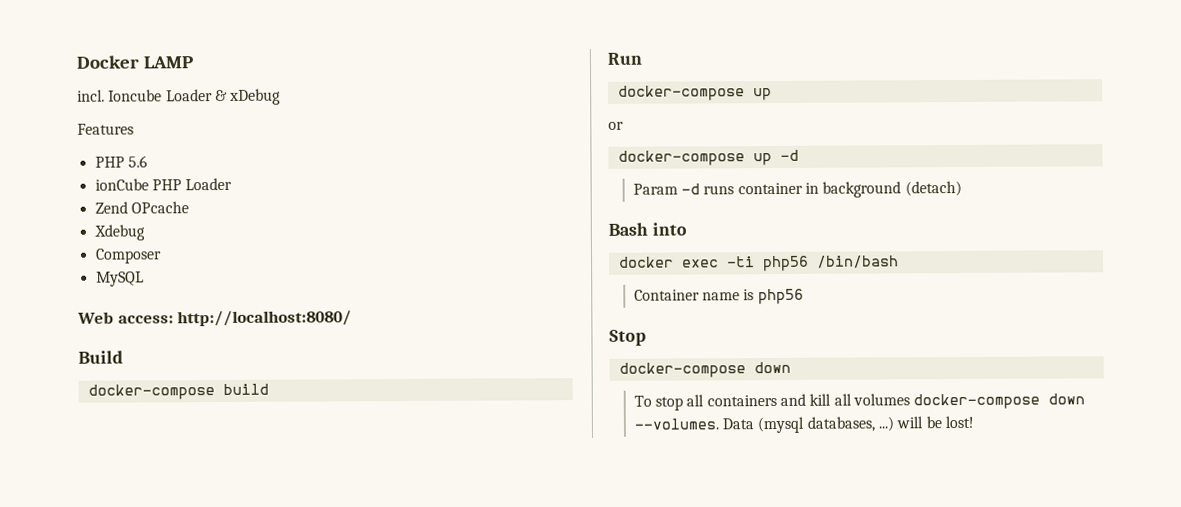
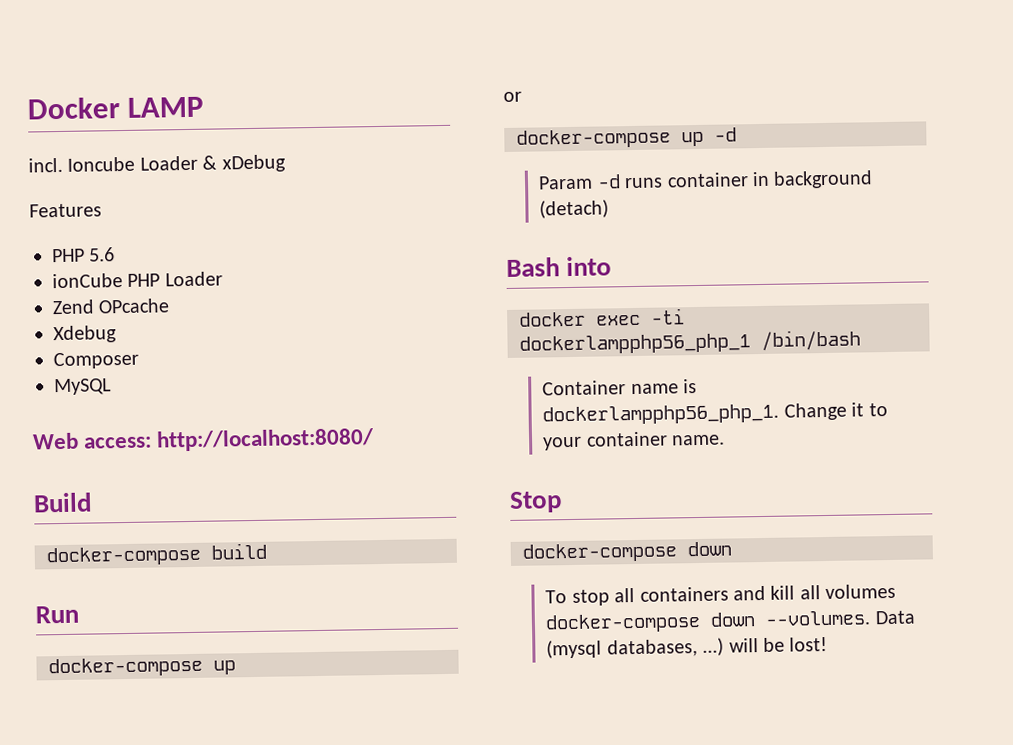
- docker exec -ti php56 /bin/bash
+ docker exec -ti dockerlampphp56_php_1 /bin/bash
- Container name is php56
+ Container name is dockerlampphp56_php_1. Change it to your container name.

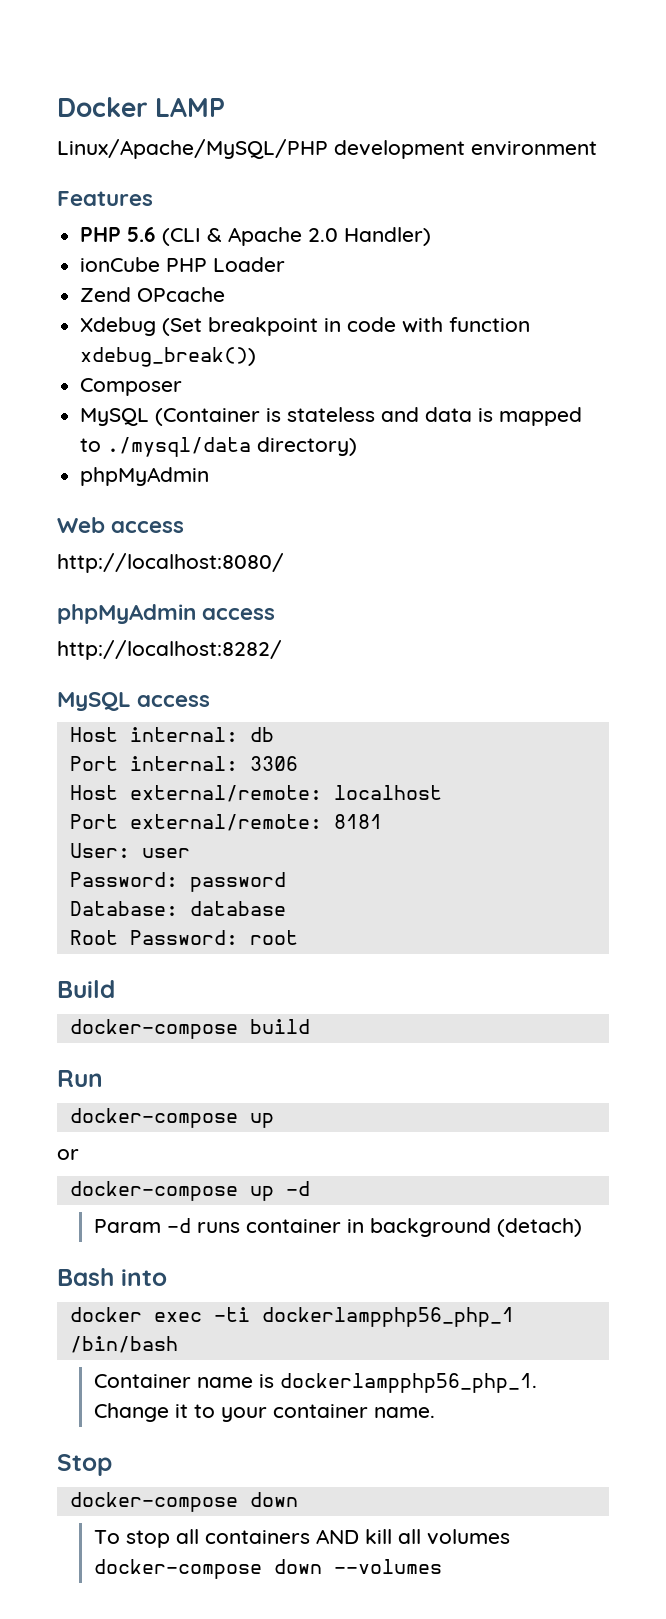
- incl. Ioncube Loader & xDebug
+ Linux/Apache/MySQL/PHP development environment
  Features
- PHP 5.6
+ PHP 5.6 (CLI & Apache 2.0 Handler)
- Xdebug
+ Xdebug (Set breakpoint in code with function xdebug_break())
  Composer
- MySQL
+ MySQL (Container is stateless and data is mapped to ./mysql/data directory)
+ phpMyAdmin
- Web access: http://localhost:8080/
+ Web access
+ http://localhost:8080/
+ phpMyAdmin access
+ http://localhost:8282/
+ MySQL access
+ Host internal: db
+ Port internal: 3306
+ Host external/remote: localhost
+ Port external/remote: 8181
+ User: user
+ Password: password
+ Database: database
+ Root Password: root
- To stop all containers and kill all volumes docker-compose down --volumes. Data (mysql databases, ...) will be lost!
+ To stop all containers AND kill all volumes docker-compose down --volumes

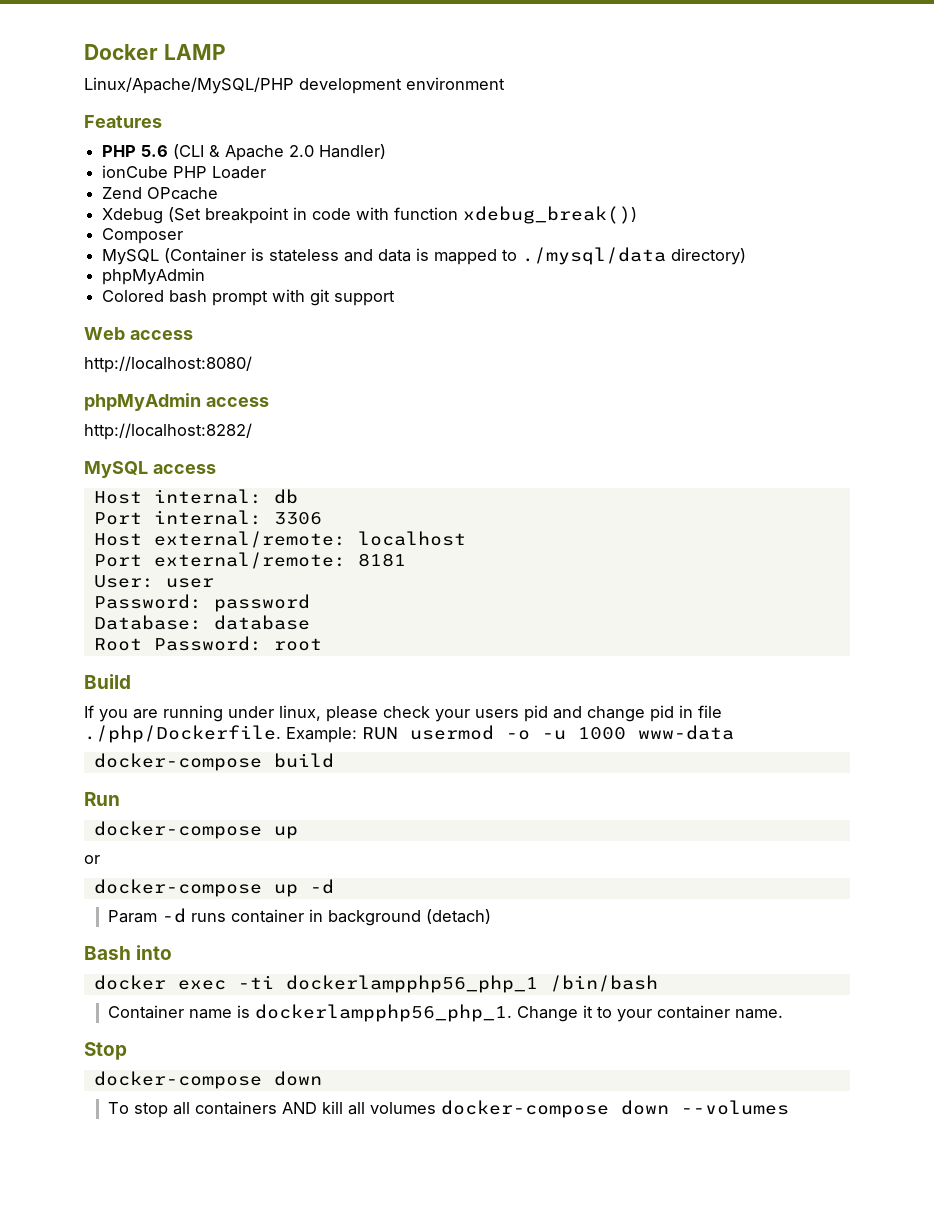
+ Colored bash prompt with git support
+ If you are running under linux, please check your users pid and change pid in file ./php/Dockerfile. Example: RUN usermod -o -u 1000 www-data

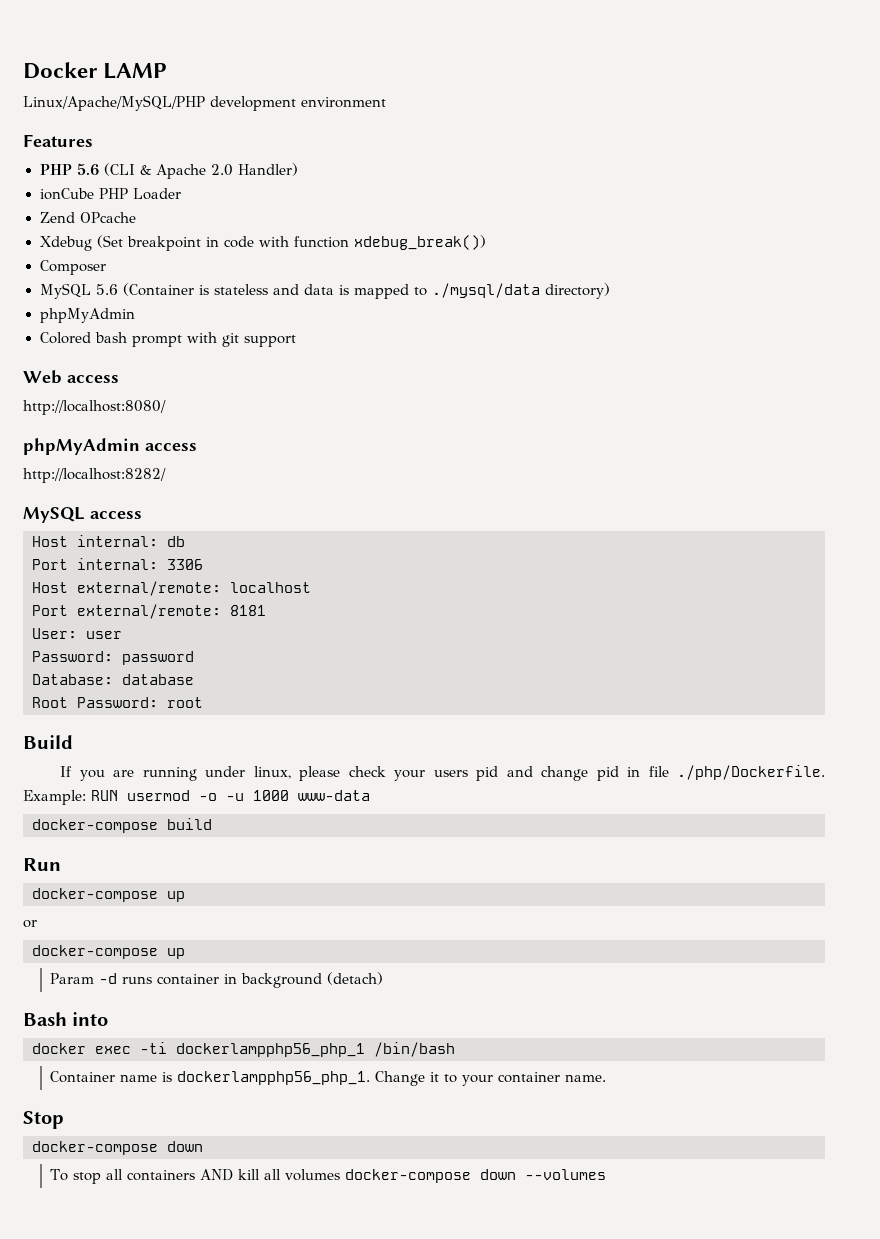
- MySQL (Container is stateless and data is mapped to ./mysql/data directory)
+ MySQL 5.6 (Container is stateless and data is mapped to ./mysql/data directory)
  or
- docker-compose up -d
+ docker-compose up

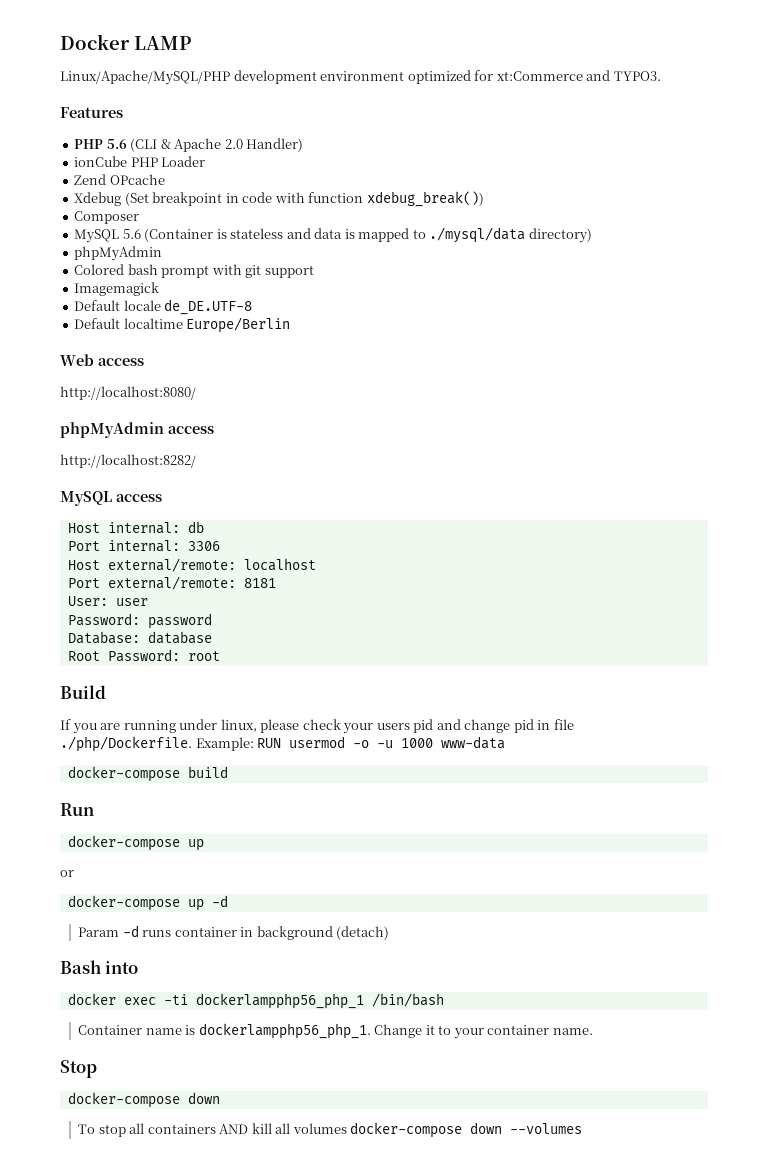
- Linux/Apache/MySQL/PHP development environment
+ Linux/Apache/MySQL/PHP development environment optimized for xt:Commerce and TYPO3.
+ Imagemagick
+ Default locale de_DE.UTF-8
+ Default localtime Europe/Berlin
  or
- docker-compose up
+ docker-compose up -d

